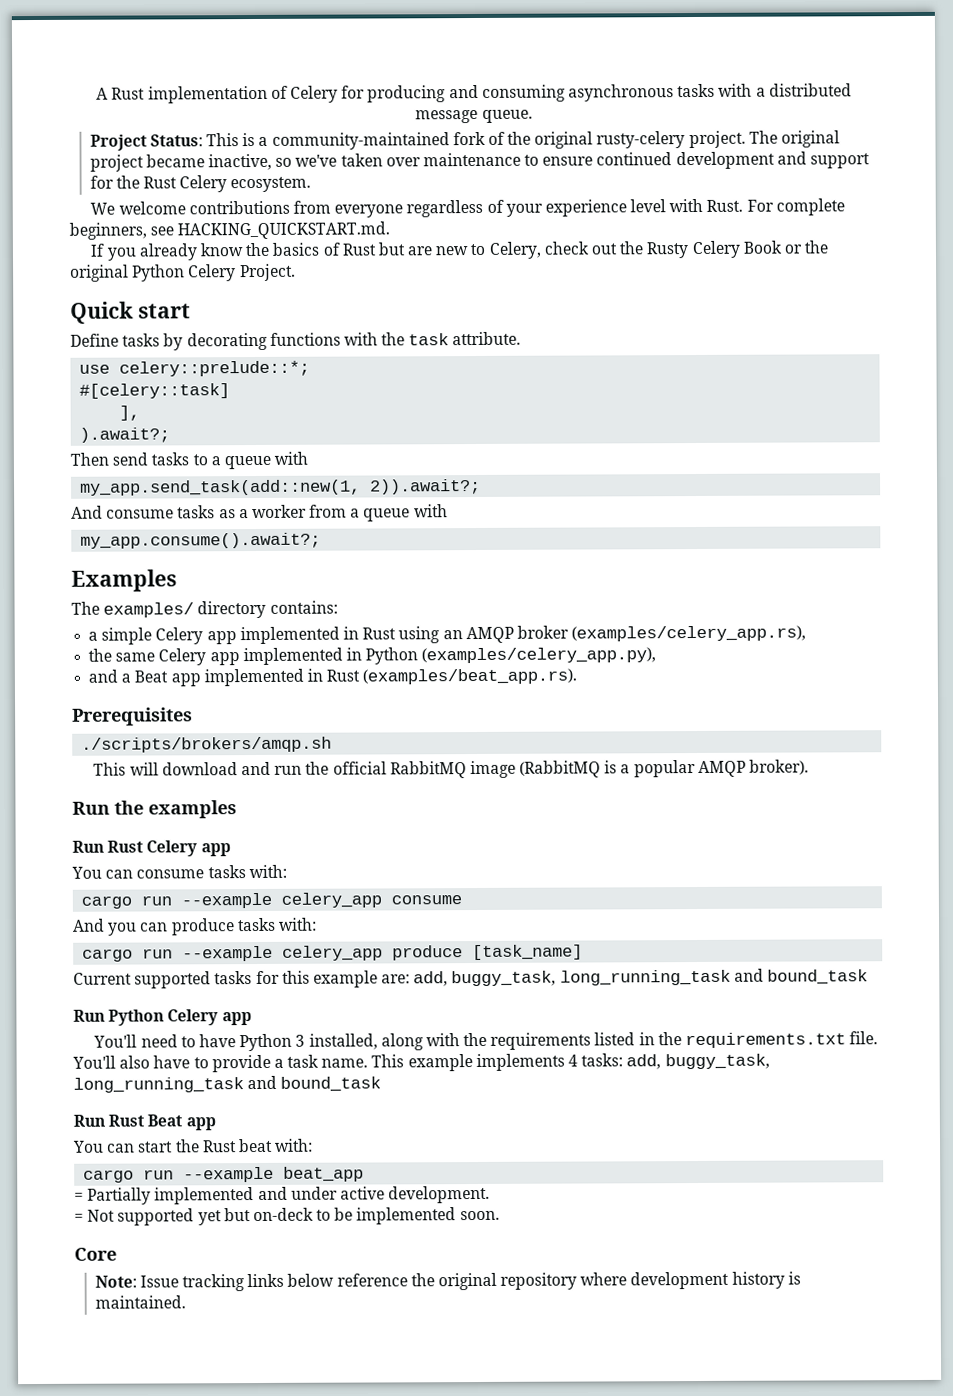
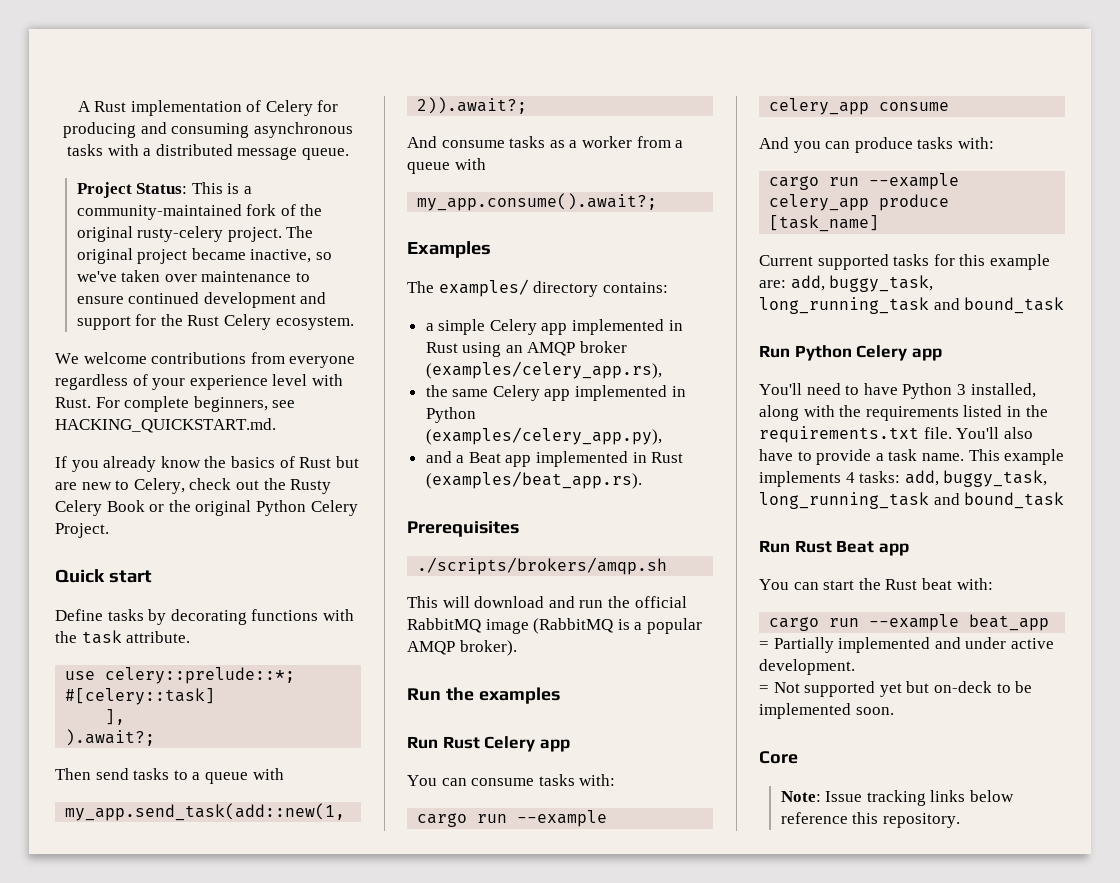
- Note: Issue tracking links below reference the original repository where development history is maintained.
+ Note: Issue tracking links below reference this repository.

